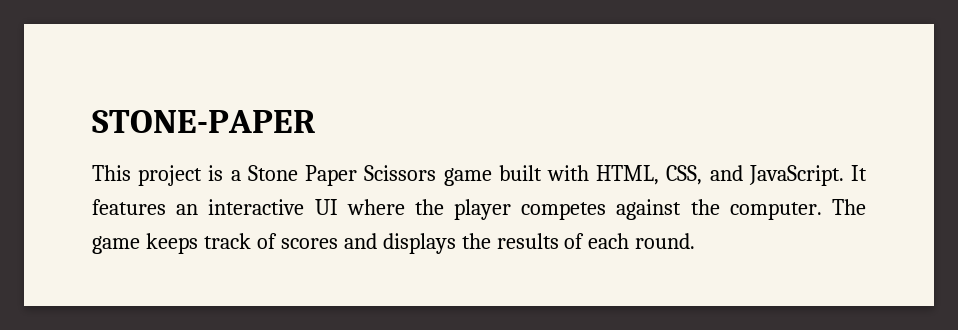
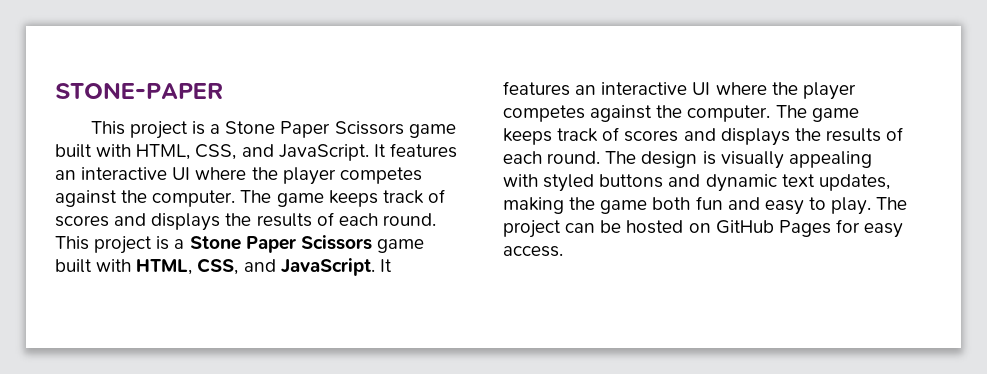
+ This project is a Stone Paper Scissors game built with HTML, CSS, and JavaScript. It features an interactive UI where the player competes against the computer. The game keeps track of scores and displays the results of each round. The design is visually appealing with styled buttons and dynamic text updates, making the game both fun and easy to play. The project can be hosted on GitHub Pages for easy access.

